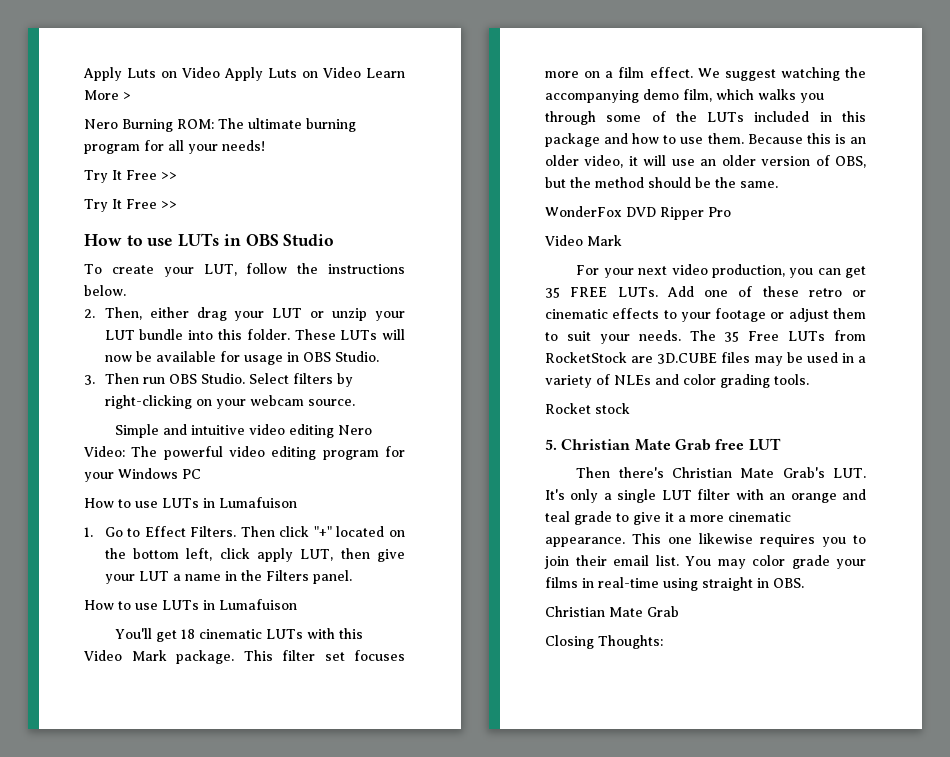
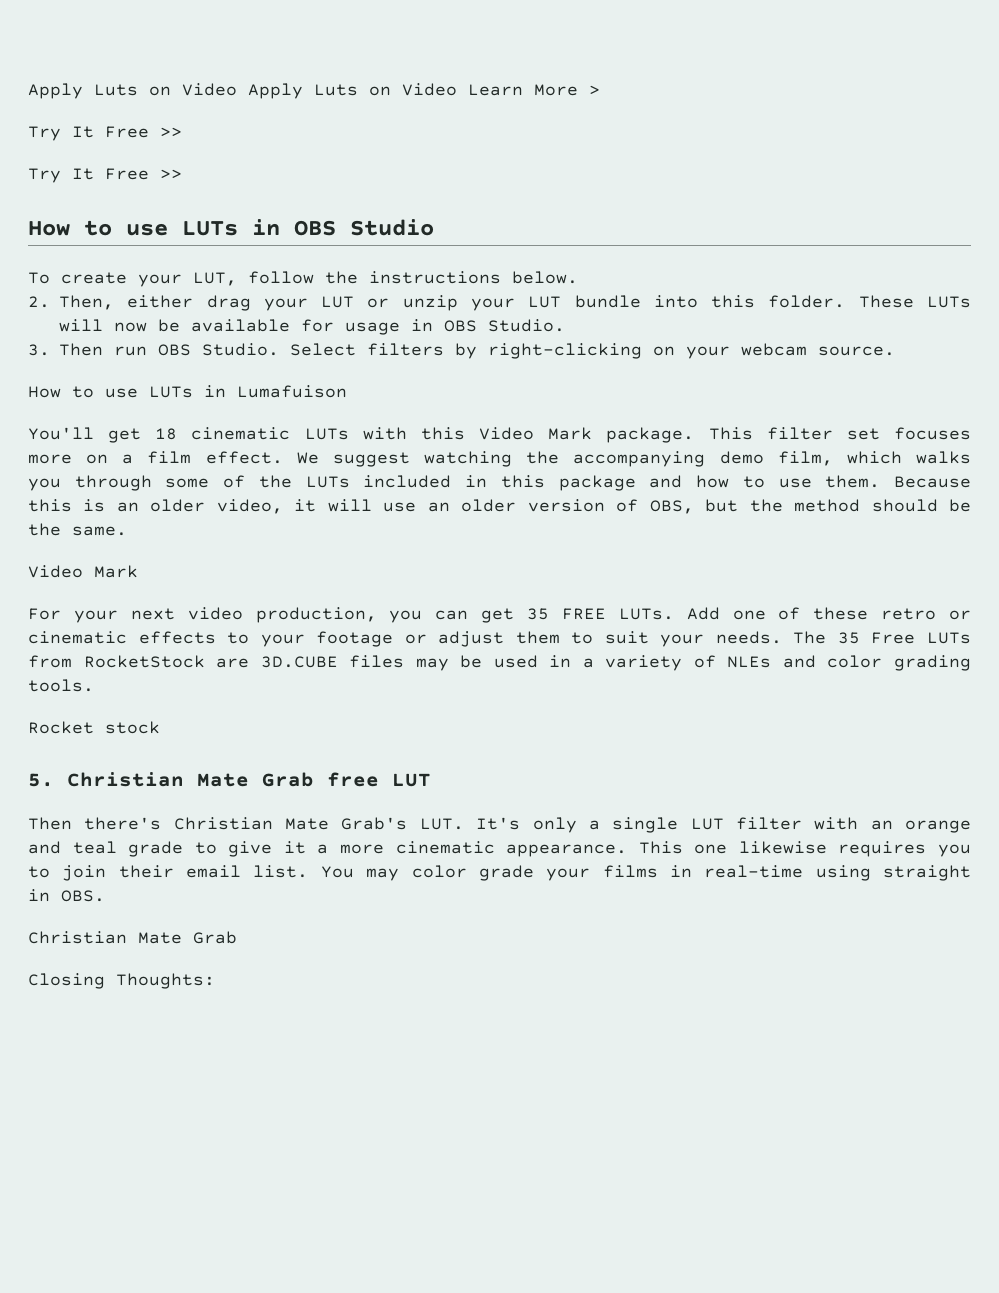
- Nero Burning ROM: The ultimate burning program for all your needs!
- Simple and intuitive video editing Nero Video: The powerful video editing program for your Windows PC
- How to use LUTs in Lumafuison
- 1. Go to Effect Filters. Then click "+" located on the bottom left, click apply LUT, then give your LUT a name in the Filters panel.
- WonderFox DVD Ripper Pro

